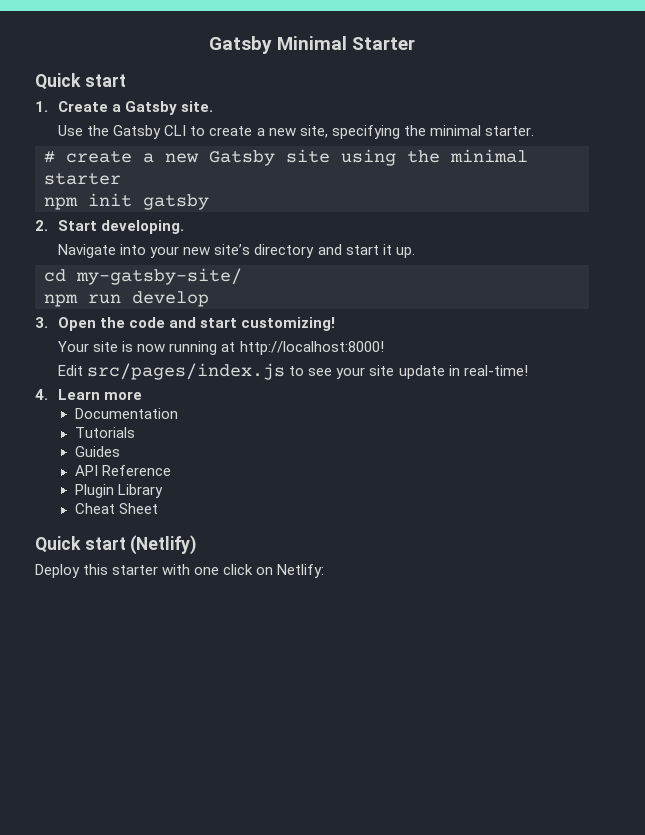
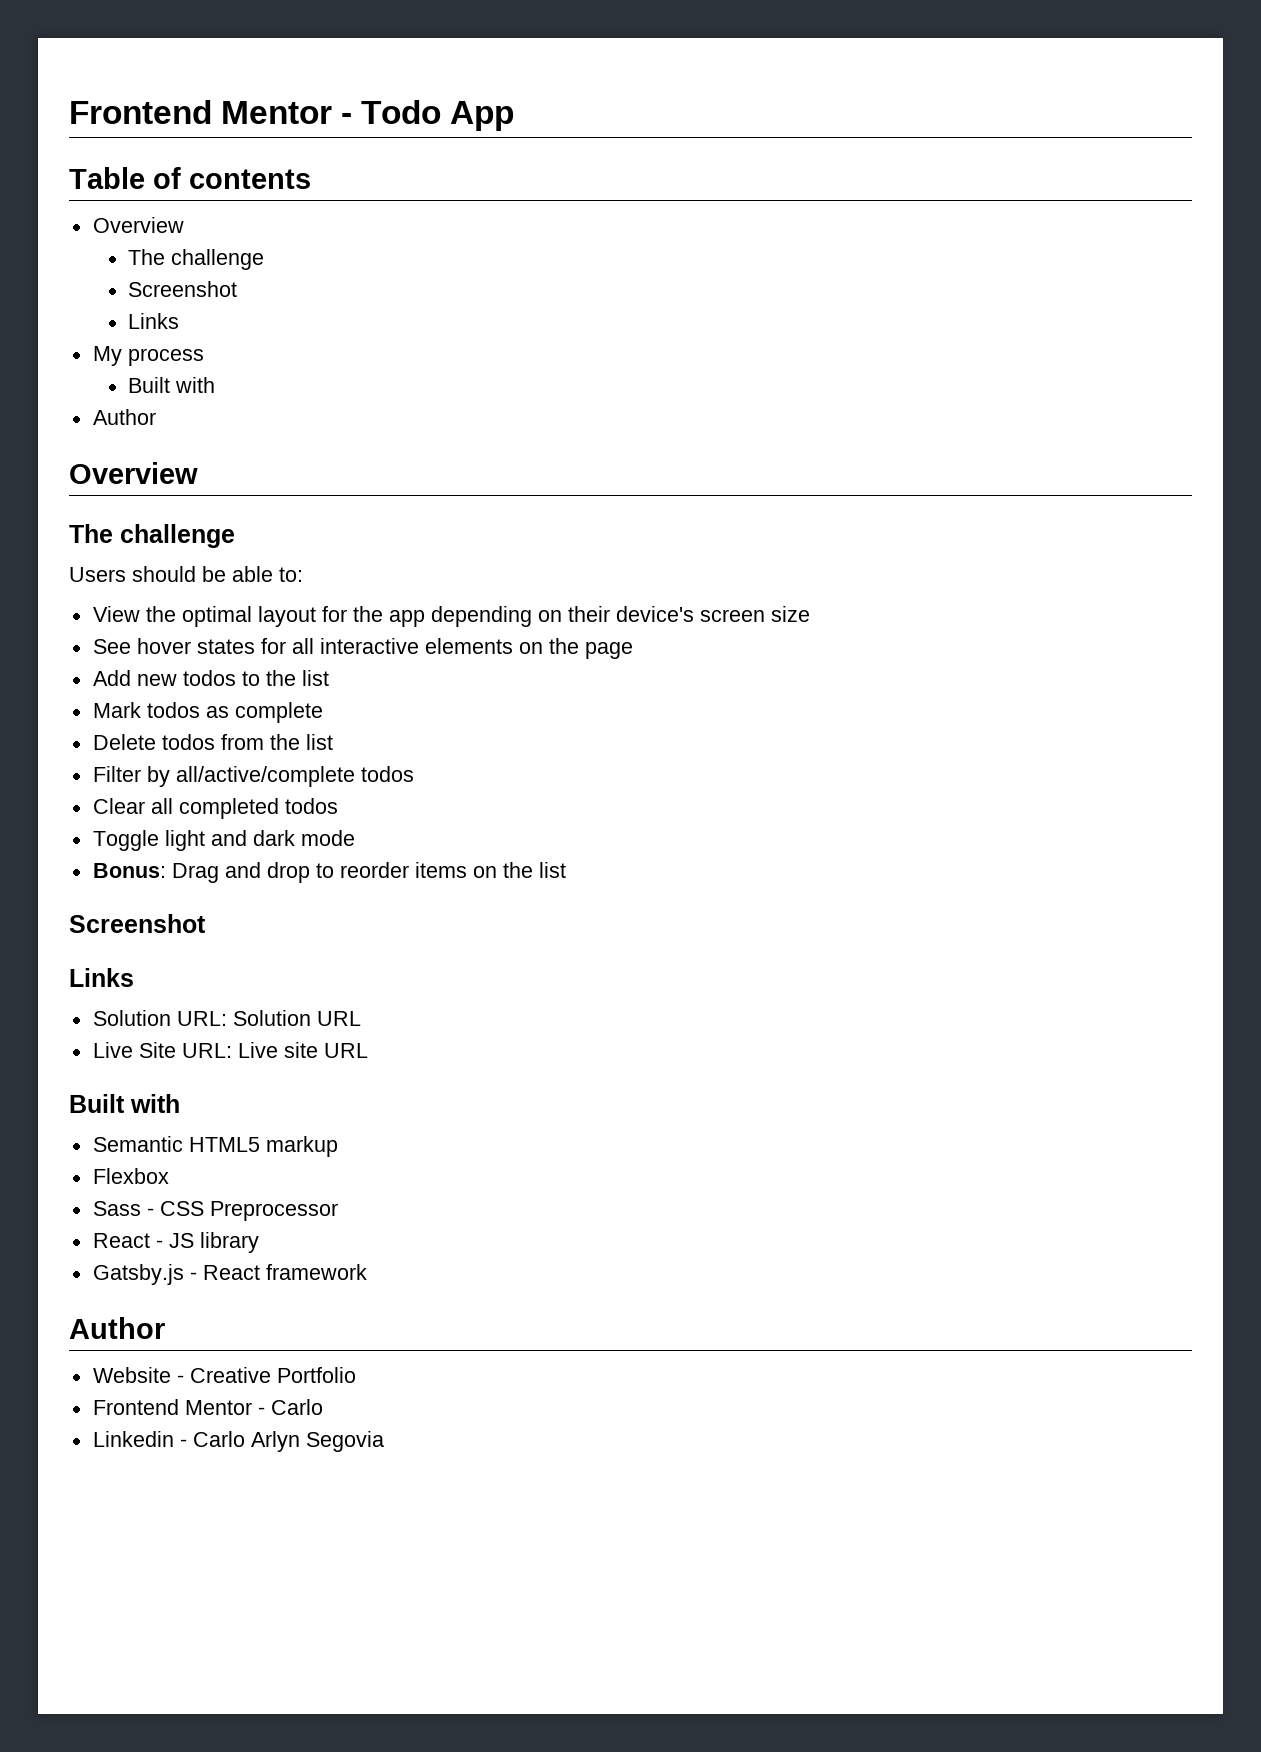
- Gatsby Minimal Starter
- Quick start
- 1. Create a Gatsby site.
- Use the Gatsby CLI to create a new site, specifying the minimal starter.
- # create a new Gatsby site using the minimal starter
- npm init gatsby
- 2. Start developing.
- Navigate into your new site’s directory and start it up.
- cd my-gatsby-site/
- npm run develop
- 3. Open the code and start customizing!
- Your site is now running at http://localhost:8000!
- Edit src/pages/index.js to see your site update in real-time!
- 4. Learn more
- Documentation
- Tutorials
- Guides
- API Reference
- Plugin Library
- Cheat Sheet
- Quick start (Netlify)
- Deploy this starter with one click on Netlify:
+ Frontend Mentor - Todo App
+ Table of contents
+ Overview
+ The challenge
+ Screenshot
+ Links
+ My process
+ Built with
+ Author
+ Overview
+ The challenge
+ Users should be able to:
+ View the optimal layout for the app depending on their device's screen size
+ See hover states for all interactive elements on the page
+ Add new todos to the list
+ Mark todos as complete
+ Delete todos from the list
+ Filter by all/active/complete todos
+ Clear all completed todos
+ Toggle light and dark mode
+ Bonus: Drag and drop to reorder items on the list
+ Screenshot
+ Links
+ Solution URL: Solution URL
+ Live Site URL: Live site URL
+ Built with
+ Semantic HTML5 markup
+ Flexbox
+ Sass - CSS Preprocessor
+ React - JS library
+ Gatsby.js - React framework
+ Author
+ Website - Creative Portfolio
+ Frontend Mentor - Carlo
+ Linkedin - Carlo Arlyn Segovia

